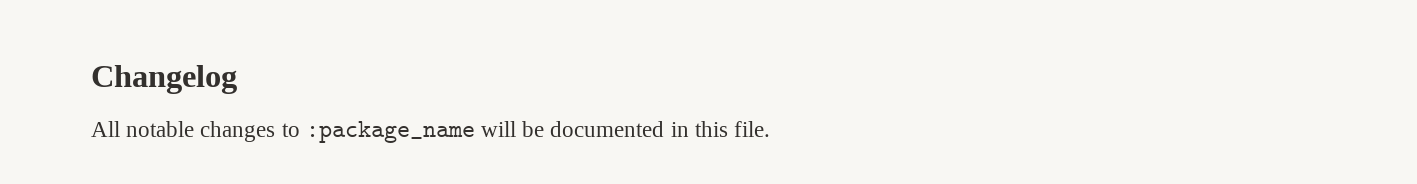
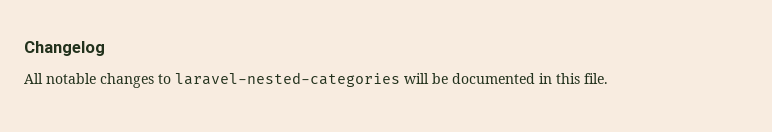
- All notable changes to :package_name will be documented in this file.
+ All notable changes to laravel-nested-categories will be documented in this file.

